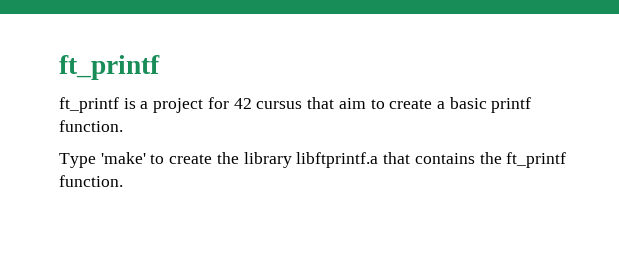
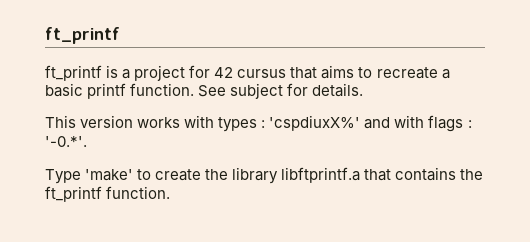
- ft_printf is a project for 42 cursus that aim to create a basic printf function.
+ ft_printf is a project for 42 cursus that aims to recreate a basic printf function. See subject for details.
+ This version works with types : 'cspdiuxX%' and with flags : '-0.*'.

